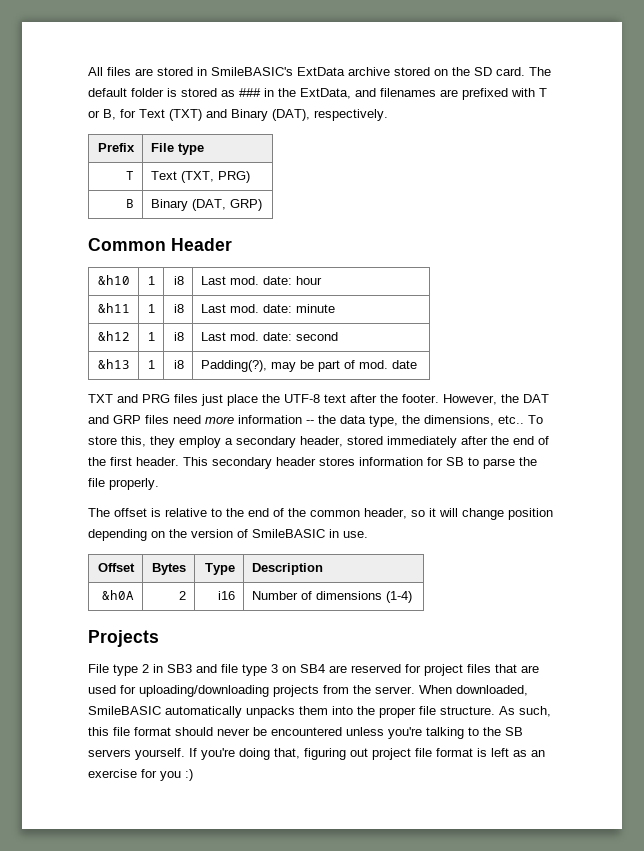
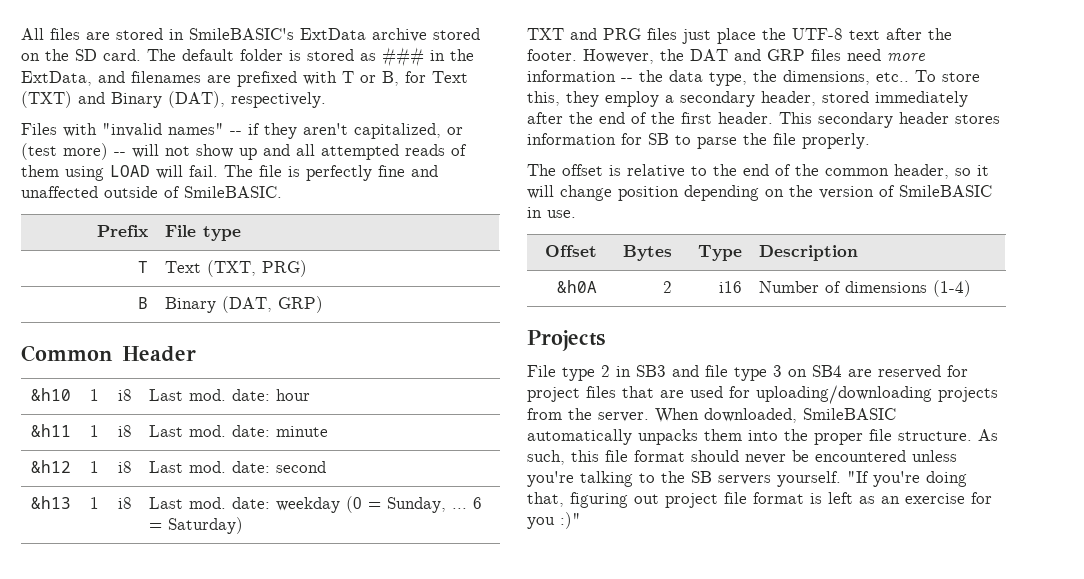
+ Files with "invalid names" -- if they aren't capitalized, or (test more) -- will not show up and all attempted reads of them using LOAD will fail. The file is perfectly fine and unaffected outside of SmileBASIC.
- &h13 | 1 | i8 | Padding(?), may be part of mod. date
+ &h13 | 1 | i8 | Last mod. date: weekday (0 = Sunday, ... 6 = Saturday)
- If you're doing that, figuring out project file format is left as an exercise for you :)
+ "If you're doing that, figuring out project file format is left as an exercise for you :)"

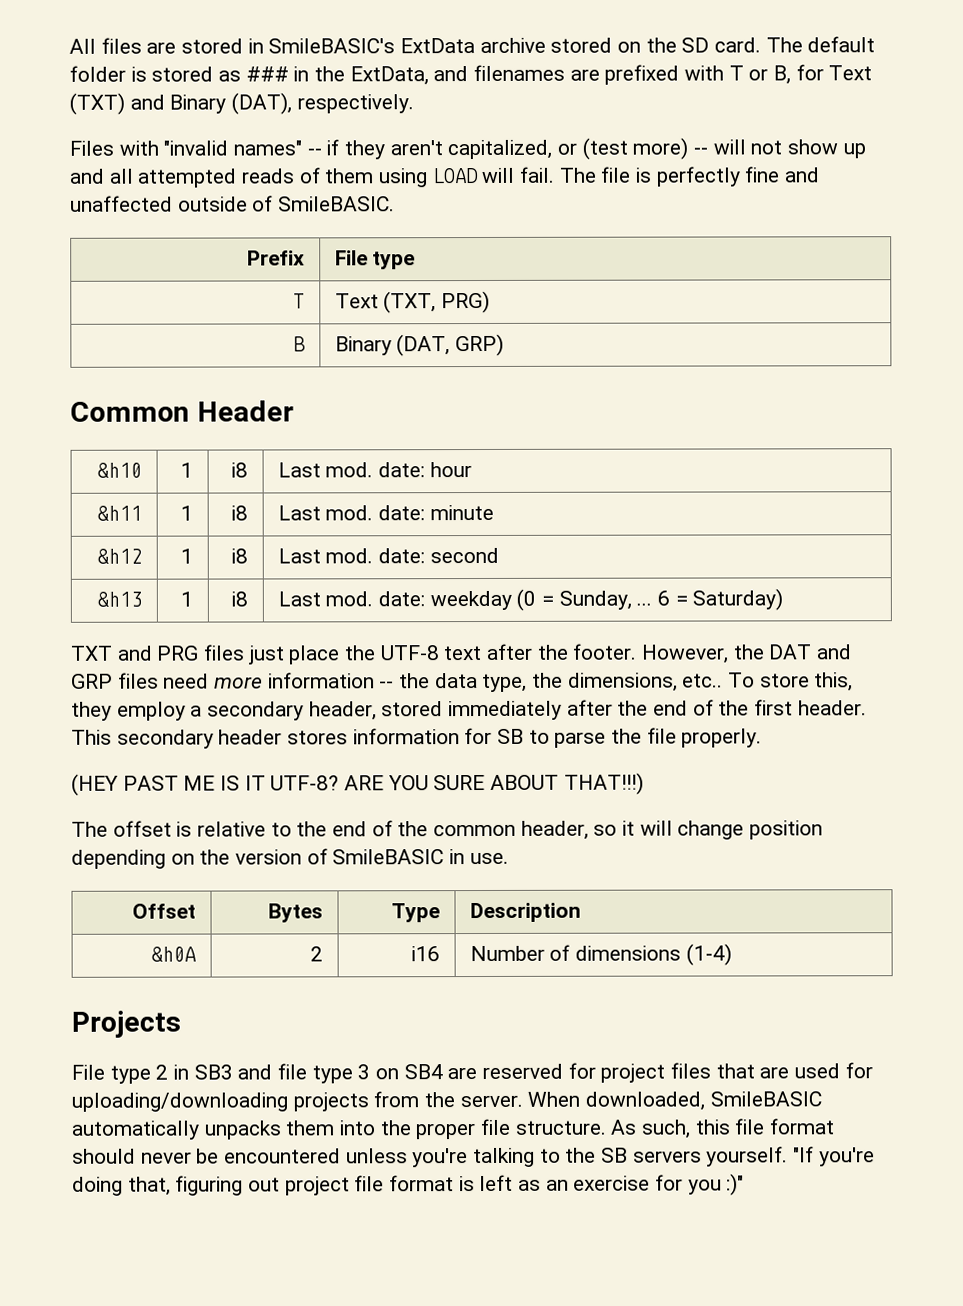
+ (HEY PAST ME IS IT UTF-8? ARE YOU SURE ABOUT THAT!!!)

